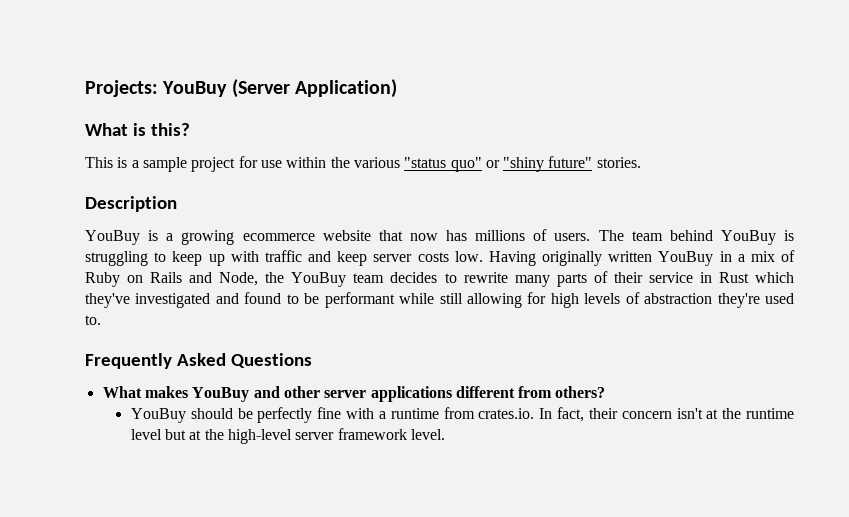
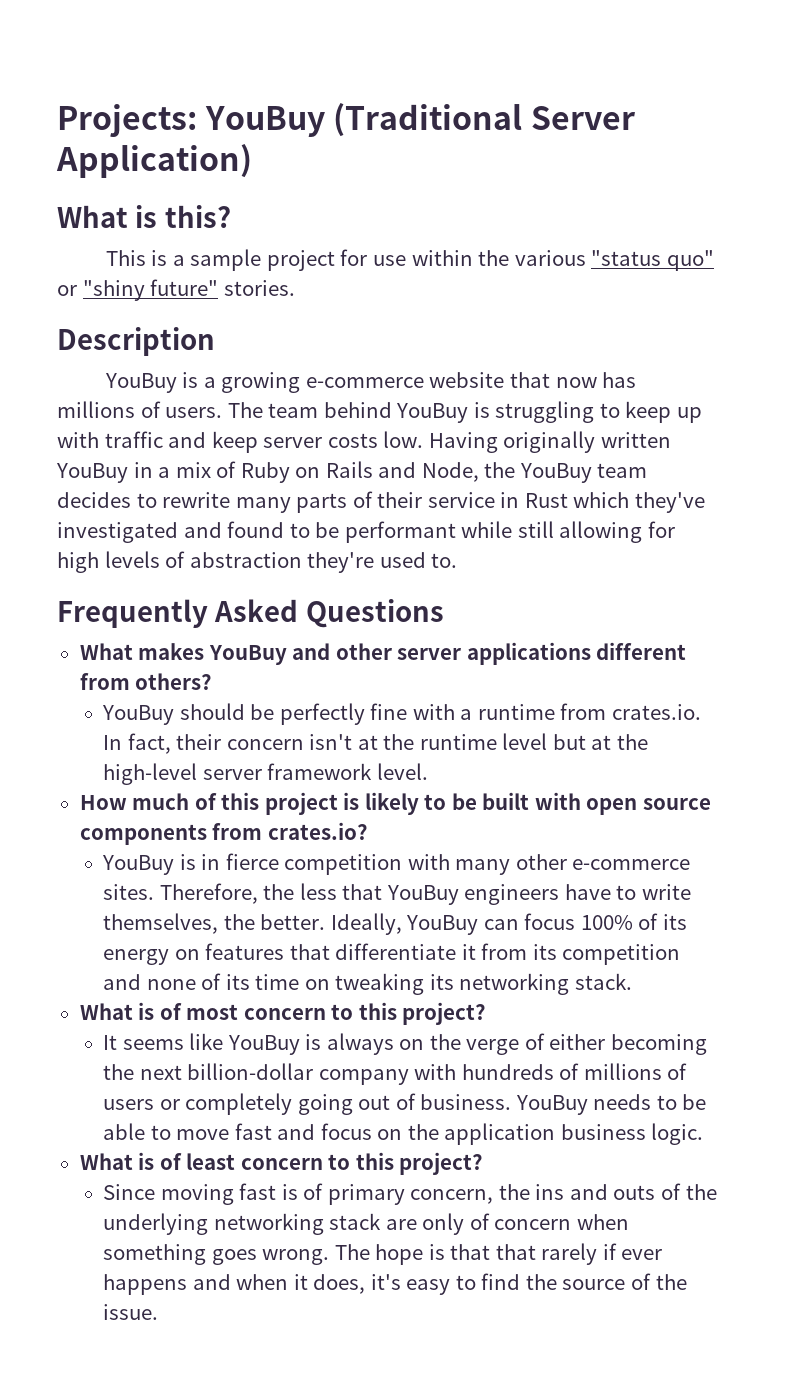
- Projects: YouBuy (Server Application)
+ Projects: YouBuy (Traditional Server Application)
- YouBuy is a growing ecommerce website that now has millions of users.
+ YouBuy is a growing e-commerce website that now has millions of users.
+ How much of this project is likely to be built with open source components from crates.io?
+ YouBuy is in fierce competition with many other e-commerce sites. Therefore, the less that YouBuy engineers have to write themselves, the better. Ideally, YouBuy can focus 100% of its energy on features that differentiate it from its competition and none of its time on tweaking its networking stack.
+ What is of most concern to this project?
+ It seems like YouBuy is always on the verge of either becoming the next billion-dollar company with hundreds of millions of users or completely going out of business. YouBuy needs to be able to move fast and focus on the application business logic.
+ What is of least concern to this project?
+ Since moving fast is of primary concern, the ins and outs of the underlying networking stack are only of concern when something goes wrong. The hope is that that rarely if ever happens and when it does, it's easy to find the source of the issue.

